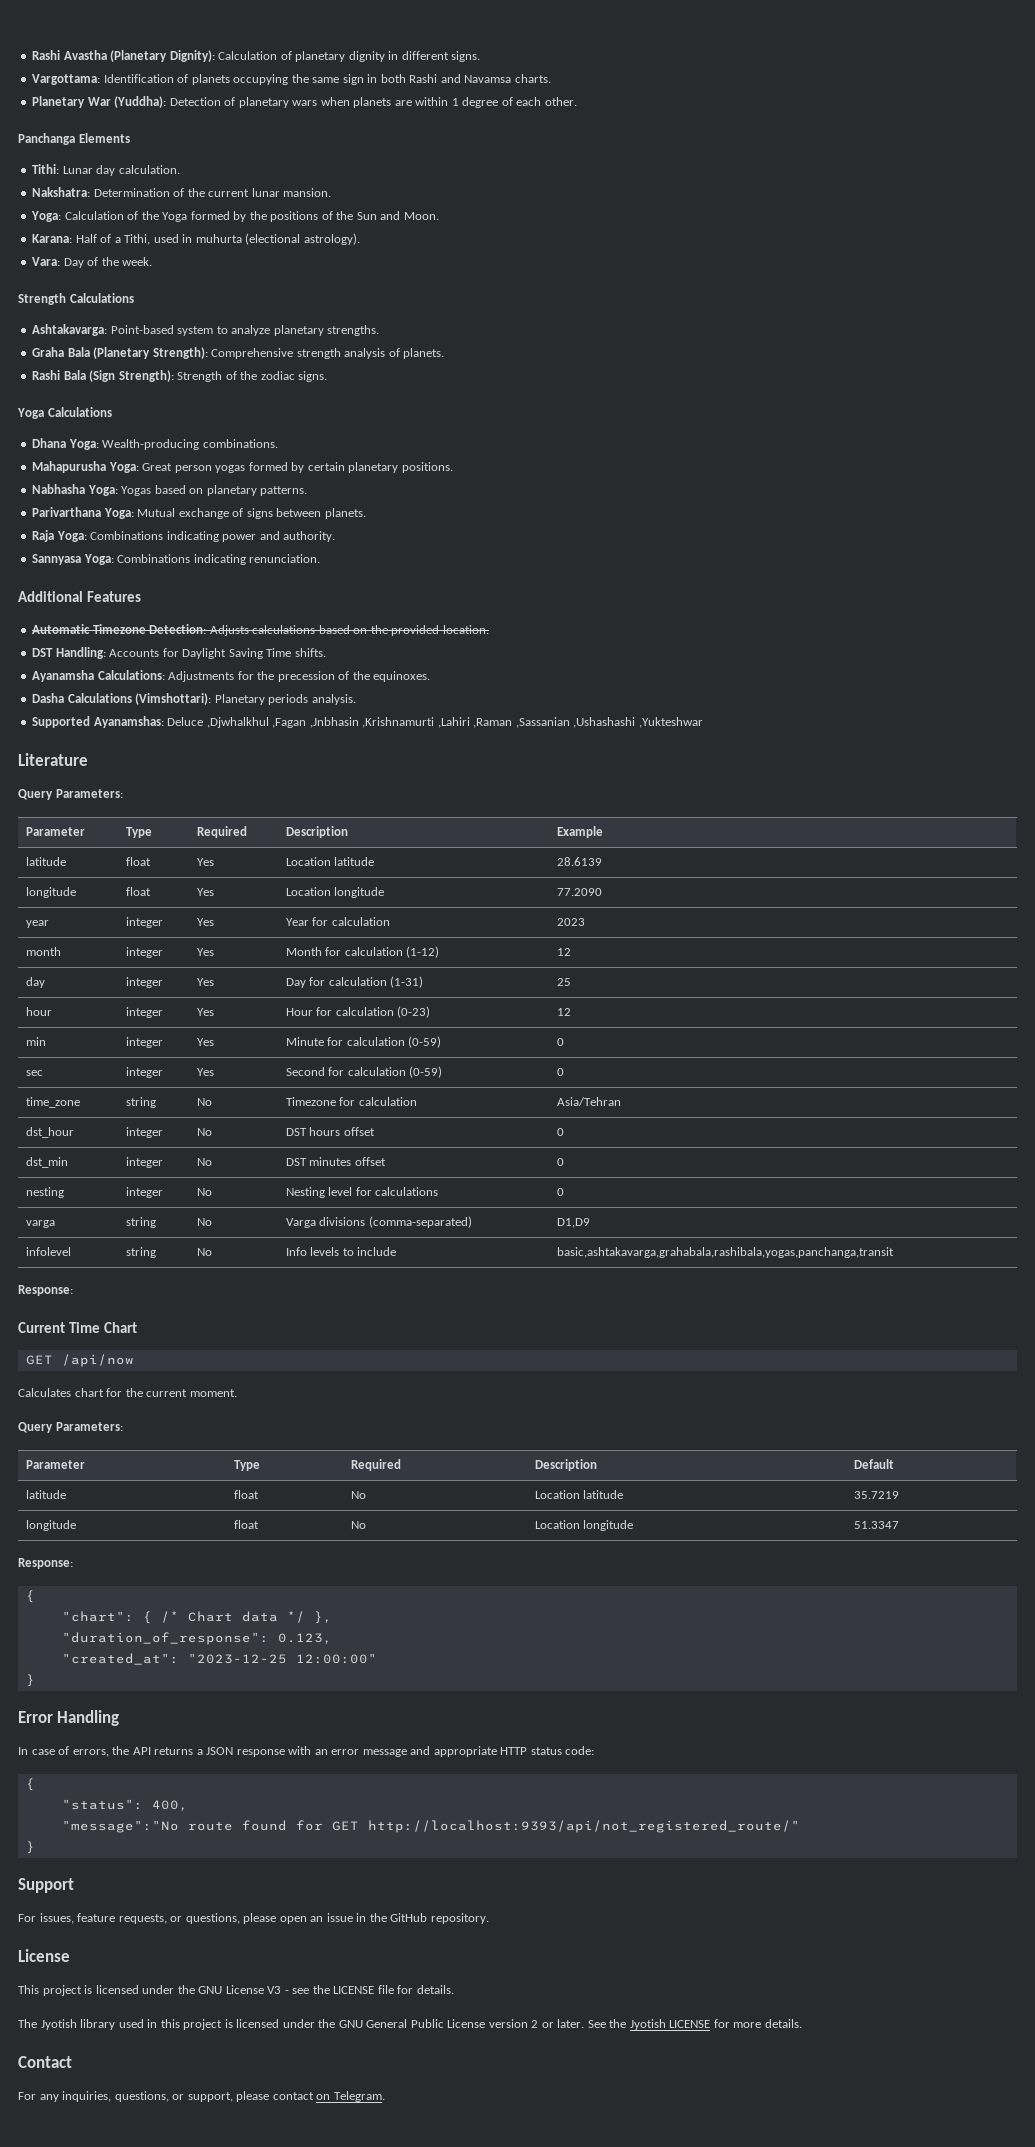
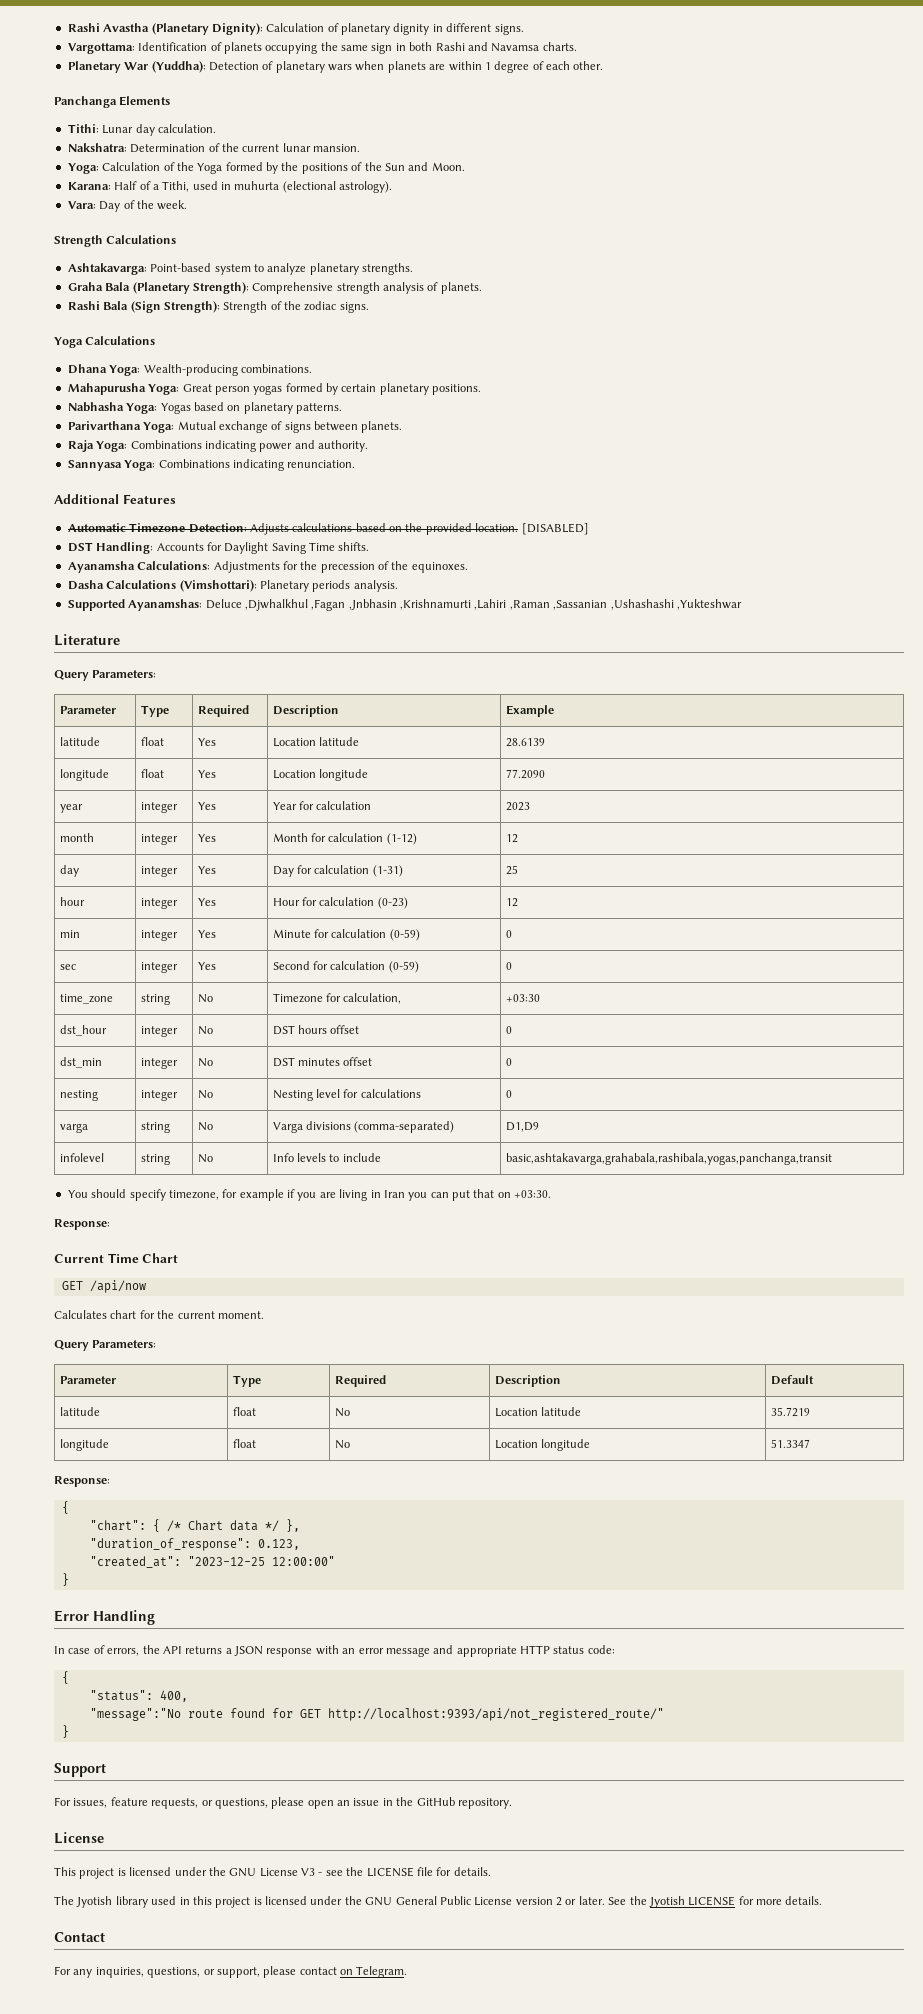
+ [DISABLED]
- time_zone | string | No | Timezone for calculation | Asia/Tehran
+ time_zone | string | No | Timezone for calculation, | +03:30
+ You should specify timezone, for example if you are living in Iran you can put that on +03:30.

